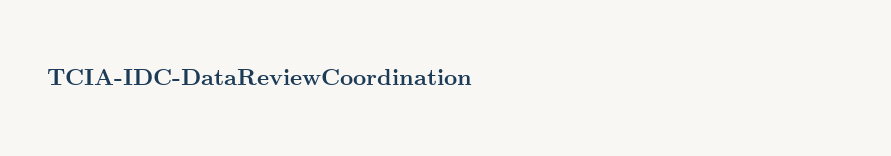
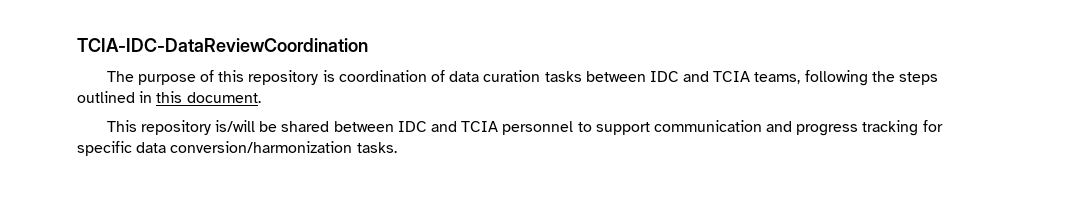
+ The purpose of this repository is coordination of data curation tasks between IDC and TCIA teams, following the steps outlined in this document.
+ This repository is/will be shared between IDC and TCIA personnel to support communication and progress tracking for specific data conversion/harmonization tasks.

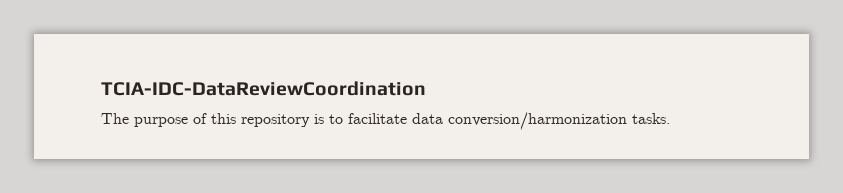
- The purpose of this repository is coordination of data curation tasks between IDC and TCIA teams, following the steps outlined in this document.
- This repository is/will be shared between IDC and TCIA personnel to support communication and progress tracking for specific data conversion/harmonization tasks.
+ The purpose of this repository is to facilitate data conversion/harmonization tasks.

